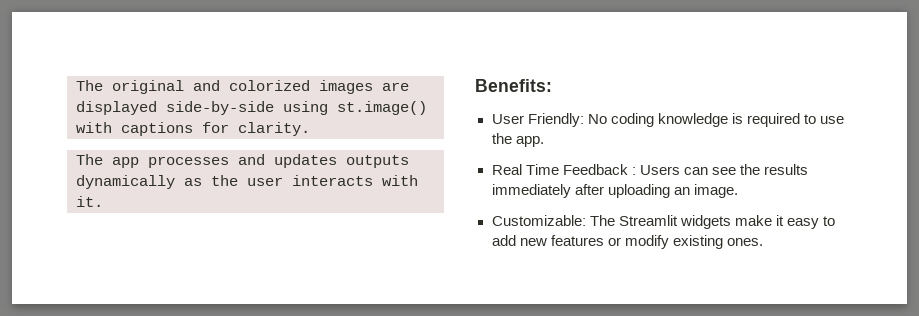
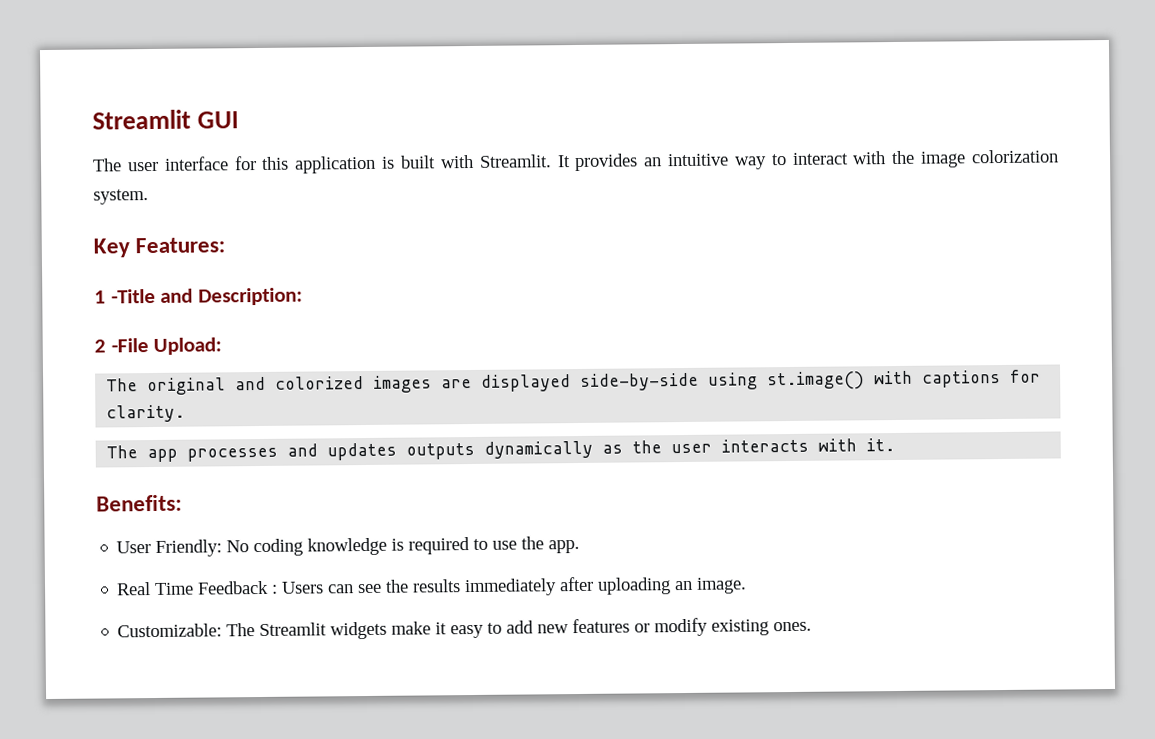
+ Streamlit GUI
+ The user interface for this application is built with Streamlit. It provides an intuitive way to interact with the image colorization system.
+ Key Features:
+ 1 -Title and Description:
+ 2 -File Upload:

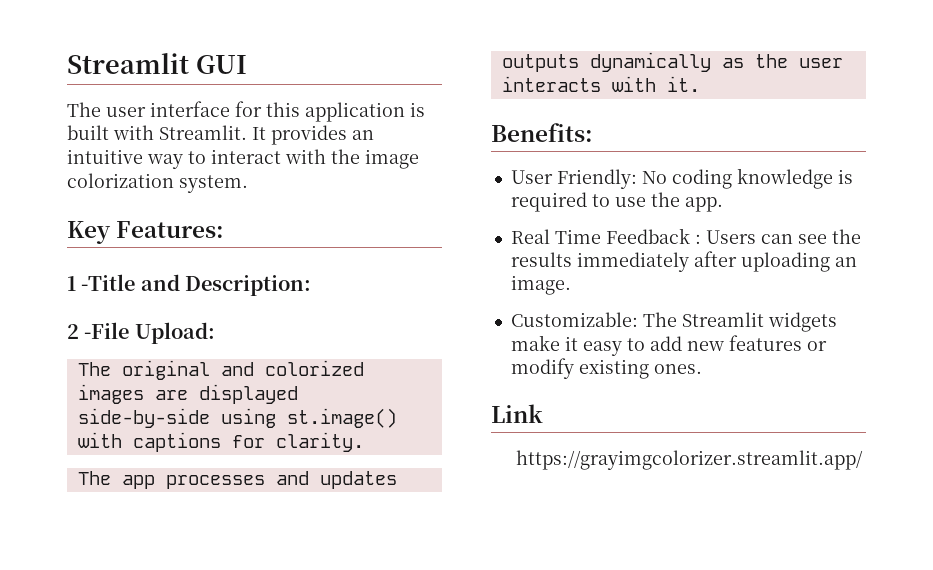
+ Link
+ https://grayimgcolorizer.streamlit.app/

